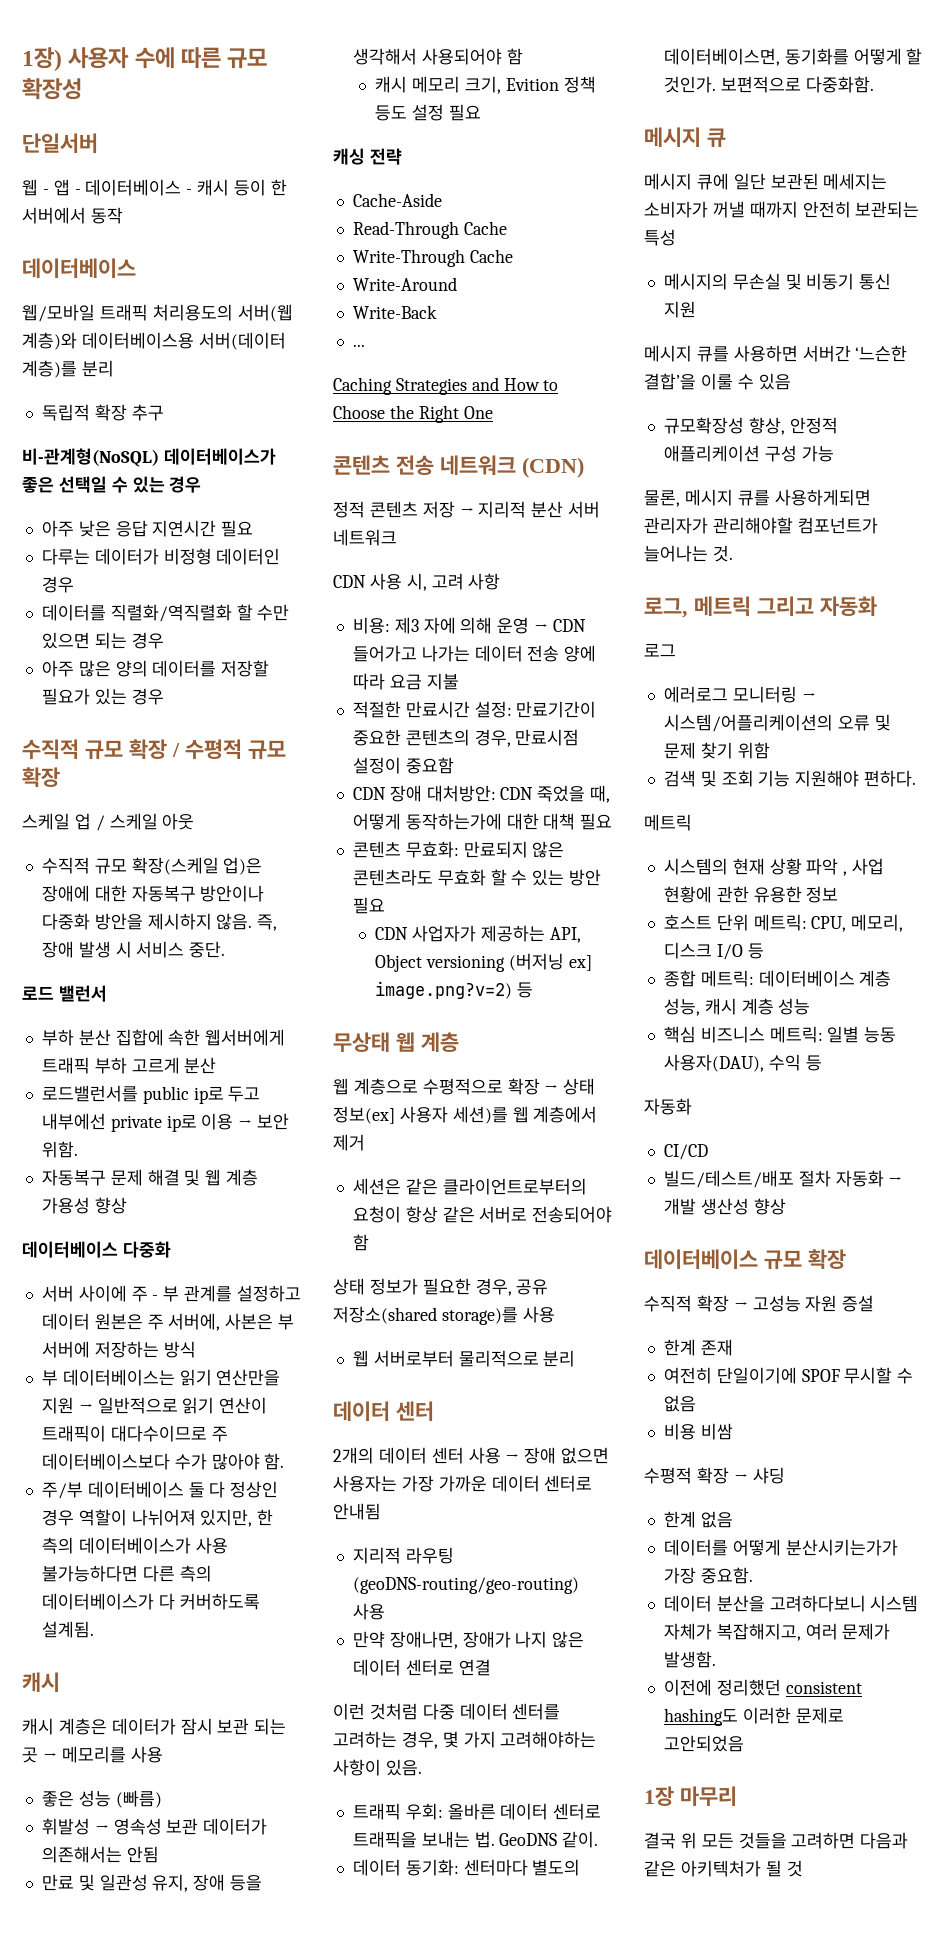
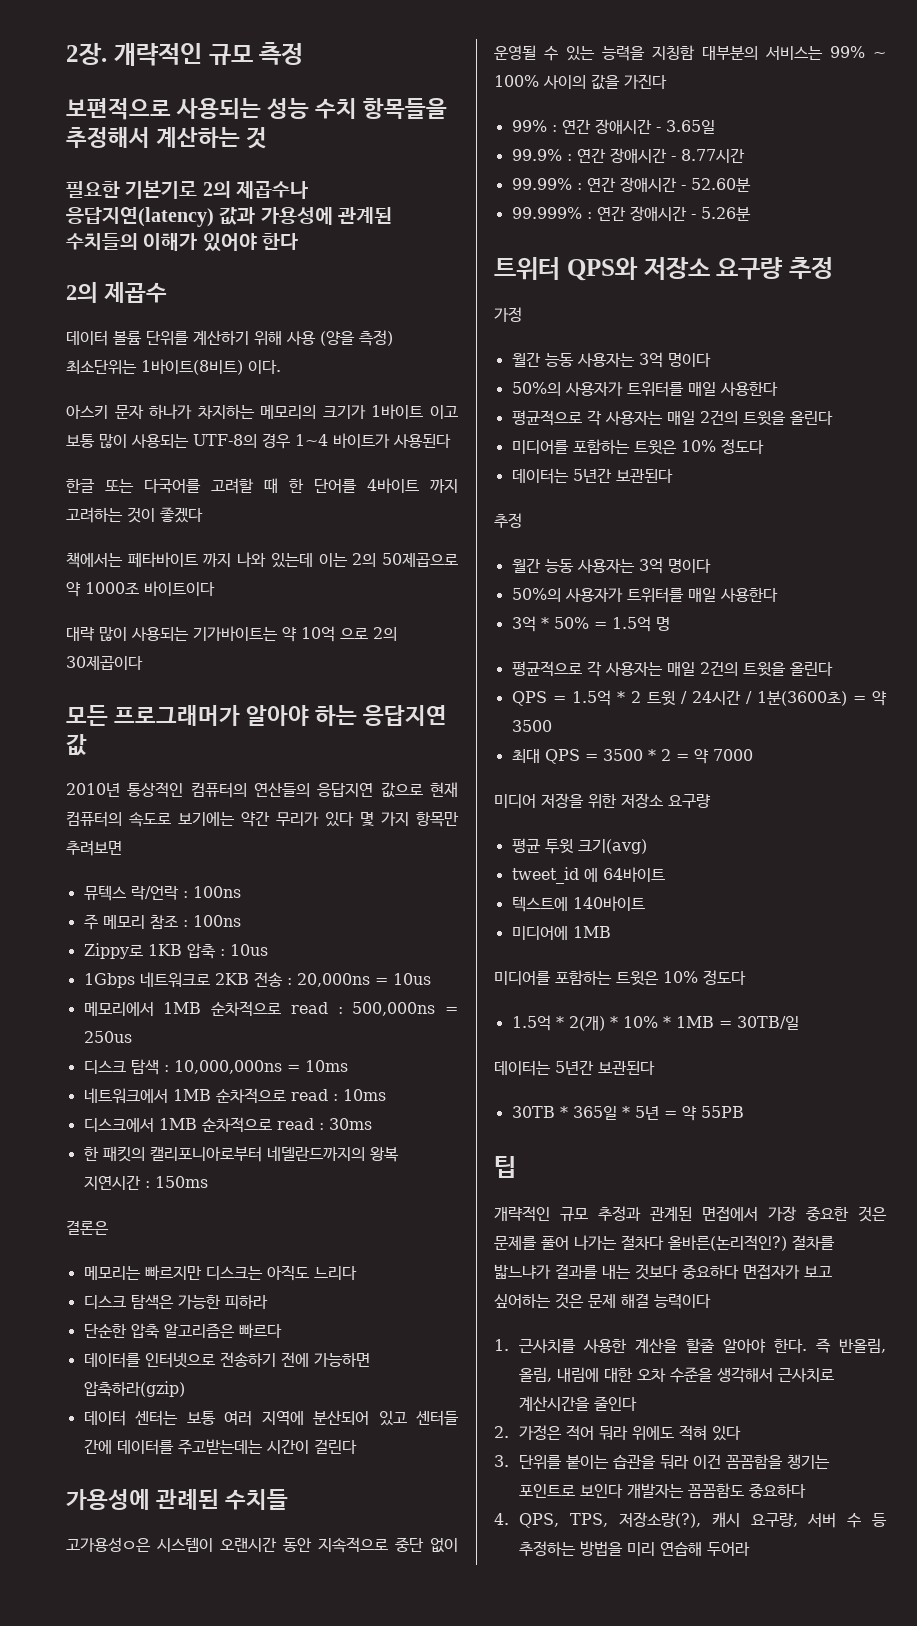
- 1장) 사용자 수에 따른 규모 확장성
- 단일서버
- 웹 - 앱 - 데이터베이스 - 캐시 등이 한 서버에서 동작
- 데이터베이스
- 웹/모바일 트래픽 처리용도의 서버(웹 계층)와 데이터베이스용 서버(데이터 계층)를 분리
- 독립적 확장 추구
- 비-관계형(NoSQL) 데이터베이스가 좋은 선택일 수 있는 경우
- 아주 낮은 응답 지연시간 필요
- 다루는 데이터가 비정형 데이터인 경우
- 데이터를 직렬화/역직렬화 할 수만 있으면 되는 경우
- 아주 많은 양의 데이터를 저장할 필요가 있는 경우
- 수직적 규모 확장 / 수평적 규모 확장
- 스케일 업 / 스케일 아웃
- 수직적 규모 확장(스케일 업)은 장애에 대한 자동복구 방안이나 다중화 방안을 제시하지 않음. 즉, 장애 발생 시 서비스 중단.
- 로드 밸런서
- 부하 분산 집합에 속한 웹서버에게 트래픽 부하 고르게 분산
- 로드밸런서를 public ip로 두고 내부에선 private ip로 이용 → 보안 위함.
- 자동복구 문제 해결 및 웹 계층 가용성 향상
- 데이터베이스 다중화
- 서버 사이에 주 - 부 관계를 설정하고 데이터 원본은 주 서버에, 사본은 부 서버에 저장하는 방식
- 부 데이터베이스는 읽기 연산만을 지원 → 일반적으로 읽기 연산이 트래픽이 대다수이므로 주 데이터베이스보다 수가 많아야 함.
- 주/부 데이터베이스 둘 다 정상인 경우 역할이 나뉘어져 있지만, 한 측의 데이터베이스가 사용 불가능하다면 다른 측의 데이터베이스가 다 커버하도록 설계됨.
- 캐시
- 캐시 계층은 데이터가 잠시 보관 되는 곳 → 메모리를 사용
- 좋은 성능 (빠름)
- 휘발성 → 영속성 보관 데이터가 의존해서는 안됨
- 만료 및 일관성 유지, 장애 등을 생각해서 사용되어야 함
- 캐시 메모리 크기, Evition 정책 등도 설정 필요
- 캐싱 전략
- Cache-Aside
- Read-Through Cache
- Write-Through Cache
- Write-Around
- Write-Back
- ...
- Caching Strategies and How to Choose the Right One
- 콘텐츠 전송 네트워크 (CDN)
- 정적 콘텐츠 저장 → 지리적 분산 서버 네트워크
- CDN 사용 시, 고려 사항
- 비용: 제3 자에 의해 운영 → CDN 들어가고 나가는 데이터 전송 양에 따라 요금 지불
- 적절한 만료시간 설정: 만료기간이 중요한 콘텐츠의 경우, 만료시점 설정이 중요함
- CDN 장애 대처방안: CDN 죽었을 때, 어떻게 동작하는가에 대한 대책 필요
- 콘텐츠 무효화: 만료되지 않은 콘텐츠라도 무효화 할 수 있는 방안 필요
- CDN 사업자가 제공하는 API, Object versioning (버저닝 ex] image.png?v=2) 등
- 무상태 웹 계층
- 웹 계층으로 수평적으로 확장 → 상태 정보(ex] 사용자 세션)를 웹 계층에서 제거
- 세션은 같은 클라이언트로부터의 요청이 항상 같은 서버로 전송되어야 함
- 상태 정보가 필요한 경우, 공유 저장소(shared storage)를 사용
- 웹 서버로부터 물리적으로 분리
- 데이터 센터
- 2개의 데이터 센터 사용 → 장애 없으면 사용자는 가장 가까운 데이터 센터로 안내됨
- 지리적 라우팅 (geoDNS-routing/geo-routing) 사용
- 만약 장애나면, 장애가 나지 않은 데이터 센터로 연결
- 이런 것처럼 다중 데이터 센터를 고려하는 경우, 몇 가지 고려해야하는 사항이 있음.
- 트래픽 우회: 올바른 데이터 센터로 트래픽을 보내는 법. GeoDNS 같이.
- 데이터 동기화: 센터마다 별도의 데이터베이스면, 동기화를 어떻게 할 것인가. 보편적으로 다중화함.
- 메시지 큐
- 메시지 큐에 일단 보관된 메세지는 소비자가 꺼낼 때까지 안전히 보관되는 특성
- 메시지의 무손실 및 비동기 통신 지원
- 메시지 큐를 사용하면 서버간 ‘느슨한 결합’을 이룰 수 있음
- 규모확장성 향상, 안정적 애플리케이션 구성 가능
- 물론, 메시지 큐를 사용하게되면 관리자가 관리해야할 컴포넌트가 늘어나는 것.
- 로그, 메트릭 그리고 자동화
- 로그
- 에러로그 모니터링 → 시스템/어플리케이션의 오류 및 문제 찾기 위함
- 검색 및 조회 기능 지원해야 편하다.
- 메트릭
- 시스템의 현재 상황 파악 , 사업 현황에 관한 유용한 정보
- 호스트 단위 메트릭: CPU, 메모리, 디스크 I/O 등
- 종합 메트릭: 데이터베이스 계층 성능, 캐시 계층 성능
- 핵심 비즈니스 메트릭: 일별 능동 사용자(DAU), 수익 등
- 자동화
- CI/CD
- 빌드/테스트/배포 절차 자동화 → 개발 생산성 향상
- 데이터베이스 규모 확장
- 수직적 확장 → 고성능 자원 증설
- 한계 존재
- 여전히 단일이기에 SPOF 무시할 수 없음
- 비용 비쌈
- 수평적 확장 → 샤딩
- 한계 없음
- 데이터를 어떻게 분산시키는가가 가장 중요함.
- 데이터 분산을 고려하다보니 시스템 자체가 복잡해지고, 여러 문제가 발생함.
- 이전에 정리했던 consistent hashing도 이러한 문제로 고안되었음
- 1장 마무리
- 결국 위 모든 것들을 고려하면 다음과 같은 아키텍처가 될 것
+ 2장. 개략적인 규모 측정
+ 보편적으로 사용되는 성능 수치 항목들을 추정해서 계산하는 것
+ 필요한 기본기로 2의 제곱수나 응답지연(latency) 값과 가용성에 관계된 수치들의 이해가 있어야 한다
+ 2의 제곱수
+ 데이터 볼륨 단위를 계산하기 위해 사용 (양을 측정) 최소단위는 1바이트(8비트) 이다.
+ 아스키 문자 하나가 차지하는 메모리의 크기가 1바이트 이고 보통 많이 사용되는 UTF-8의 경우 1~4 바이트가 사용된다
+ 한글 또는 다국어를 고려할 때 한 단어를 4바이트 까지 고려하는 것이 좋겠다
+ 책에서는 페타바이트 까지 나와 있는데 이는 2의 50제곱으로 약 1000조 바이트이다
+ 대략 많이 사용되는 기가바이트는 약 10억 으로 2의 30제곱이다
+ 모든 프로그래머가 알아야 하는 응답지연 값
+ 2010년 통상적인 컴퓨터의 연산들의 응답지연 값으로 현재 컴퓨터의 속도로 보기에는 약간 무리가 있다 몇 가지 항목만 추려보면
+ 뮤텍스 락/언락 : 100ns
+ 주 메모리 참조 : 100ns
+ Zippy로 1KB 압축 : 10us
+ 1Gbps 네트워크로 2KB 전송 : 20,000ns = 10us
+ 메모리에서 1MB 순차적으로 read : 500,000ns = 250us
+ 디스크 탐색 : 10,000,000ns = 10ms
+ 네트워크에서 1MB 순차적으로 read : 10ms
+ 디스크에서 1MB 순차적으로 read : 30ms
+ 한 패킷의 캘리포니아로부터 네델란드까지의 왕복 지연시간 : 150ms
+ 결론은
+ 메모리는 빠르지만 디스크는 아직도 느리다
+ 디스크 탐색은 가능한 피하라
+ 단순한 압축 알고리즘은 빠르다
+ 데이터를 인터넷으로 전송하기 전에 가능하면 압축하라(gzip)
+ 데이터 센터는 보통 여러 지역에 분산되어 있고 센터들 간에 데이터를 주고받는데는 시간이 걸린다
+ 가용성에 관례된 수치들
+ 고가용성ㅇ은 시스템이 오랜시간 동안 지속적으로 중단 없이 운영될 수 있는 능력을 지칭함 대부분의 서비스는 99% ~ 100% 사이의 값을 가진다
+ 99% : 연간 장애시간 - 3.65일
+ 99.9% : 연간 장애시간 - 8.77시간
+ 99.99% : 연간 장애시간 - 52.60분
+ 99.999% : 연간 장애시간 - 5.26분
+ 트위터 QPS와 저장소 요구량 추정
+ 가정
+ 월간 능동 사용자는 3억 명이다
+ 50%의 사용자가 트위터를 매일 사용한다
+ 평균적으로 각 사용자는 매일 2건의 트윗을 올린다
+ 미디어를 포함하는 트윗은 10% 정도다
+ 데이터는 5년간 보관된다
+ 추정
+ 월간 능동 사용자는 3억 명이다
+ 50%의 사용자가 트위터를 매일 사용한다
+ 3억 * 50% = 1.5억 명
+ 평균적으로 각 사용자는 매일 2건의 트윗을 올린다
+ QPS = 1.5억 * 2 트윗 / 24시간 / 1분(3600초) = 약 3500
+ 최대 QPS = 3500 * 2 = 약 7000
+ 미디어 저장을 위한 저장소 요구량
+ 평균 투윗 크기(avg)
+ tweet_id 에 64바이트
+ 텍스트에 140바이트
+ 미디어에 1MB
+ 미디어를 포함하는 트윗은 10% 정도다
+ 1.5억 * 2(개) * 10% * 1MB = 30TB/일
+ 데이터는 5년간 보관된다
+ 30TB * 365일 * 5년 = 약 55PB
+ 팁
+ 개략적인 규모 추정과 관계된 면접에서 가장 중요한 것은 문제를 풀어 나가는 절차다 올바른(논리적인?) 절차를 밟느냐가 결과를 내는 것보다 중요하다 면접자가 보고 싶어하는 것은 문제 해결 능력이다
+ 1. 근사치를 사용한 계산을 할줄 알아야 한다. 즉 반올림, 올림, 내림에 대한 오차 수준을 생각해서 근사치로 계산시간을 줄인다
+ 2. 가정은 적어 둬라 위에도 적혀 있다
+ 3. 단위를 붙이는 습관을 둬라 이건 꼼꼼함을 챙기는 포인트로 보인다 개발자는 꼼꼼함도 중요하다
+ 4. QPS, TPS, 저장소량(?), 캐시 요구량, 서버 수 등 추정하는 방법을 미리 연습해 두어라

